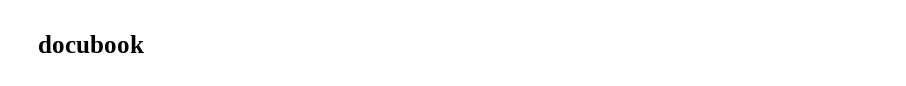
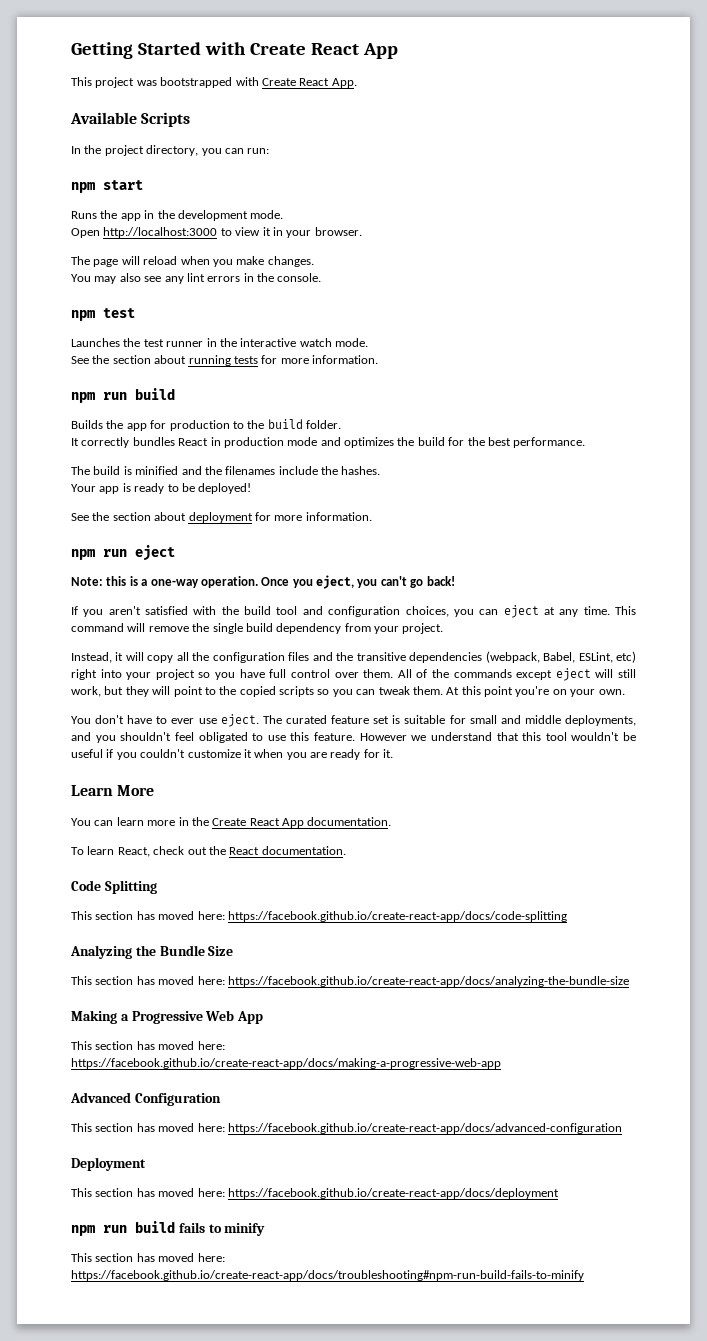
- docubook
+ Getting Started with Create React App
+ This project was bootstrapped with Create React App.
+ Available Scripts
+ In the project directory, you can run:
+ npm start
+ Runs the app in the development mode.
+ Open http://localhost:3000 to view it in your browser.
+ The page will reload when you make changes.
+ You may also see any lint errors in the console.
+ npm test
+ Launches the test runner in the interactive watch mode.
+ See the section about running tests for more information.
+ npm run build
+ Builds the app for production to the build folder.
+ It correctly bundles React in production mode and optimizes the build for the best performance.
+ The build is minified and the filenames include the hashes.
+ Your app is ready to be deployed!
+ See the section about deployment for more information.
+ npm run eject
+ Note: this is a one-way operation. Once you eject, you can't go back!
+ If you aren't satisfied with the build tool and configuration choices, you can eject at any time. This command will remove the single build dependency from your project.
+ Instead, it will copy all the configuration files and the transitive dependencies (webpack, Babel, ESLint, etc) right into your project so you have full control over them. All of the commands except eject will still work, but they will point to the copied scripts so you can tweak them. At this point you're on your own.
+ You don't have to ever use eject. The curated feature set is suitable for small and middle deployments, and you shouldn't feel obligated to use this feature. However we understand that this tool wouldn't be useful if you couldn't customize it when you are ready for it.
+ Learn More
+ You can learn more in the Create React App documentation.
+ To learn React, check out the React documentation.
+ Code Splitting
+ This section has moved here: https://facebook.github.io/create-react-app/docs/code-splitting
+ Analyzing the Bundle Size
+ This section has moved here: https://facebook.github.io/create-react-app/docs/analyzing-the-bundle-size
+ Making a Progressive Web App
+ This section has moved here: https://facebook.github.io/create-react-app/docs/making-a-progressive-web-app
+ Advanced Configuration
+ This section has moved here: https://facebook.github.io/create-react-app/docs/advanced-configuration
+ Deployment
+ This section has moved here: https://facebook.github.io/create-react-app/docs/deployment
+ npm run build fails to minify
+ This section has moved here: https://facebook.github.io/create-react-app/docs/troubleshooting#npm-run-build-fails-to-minify

